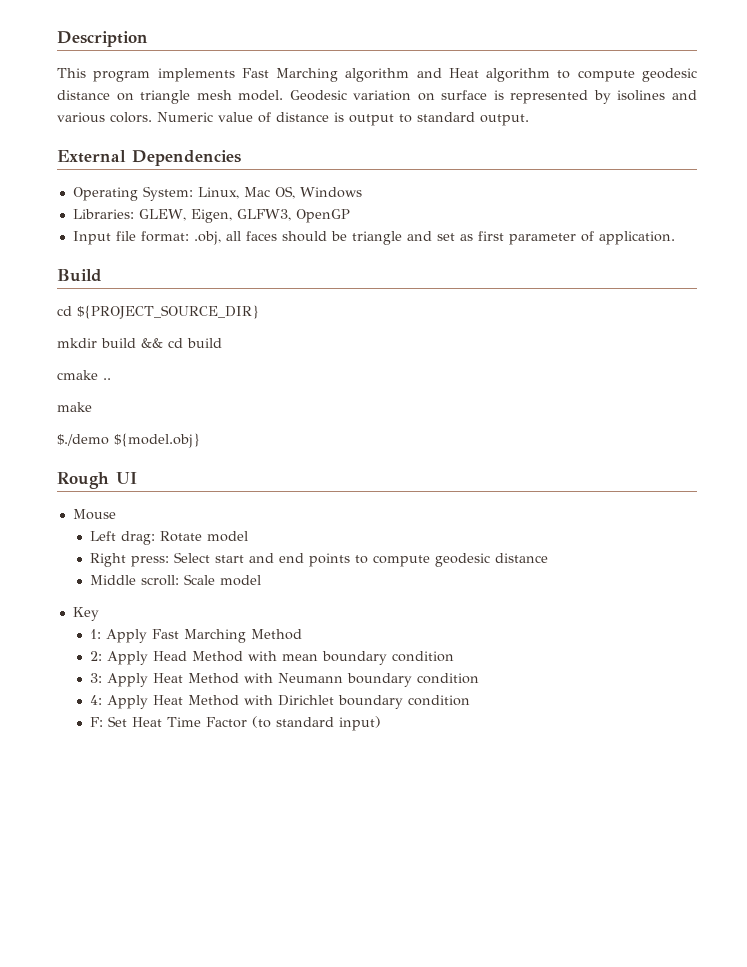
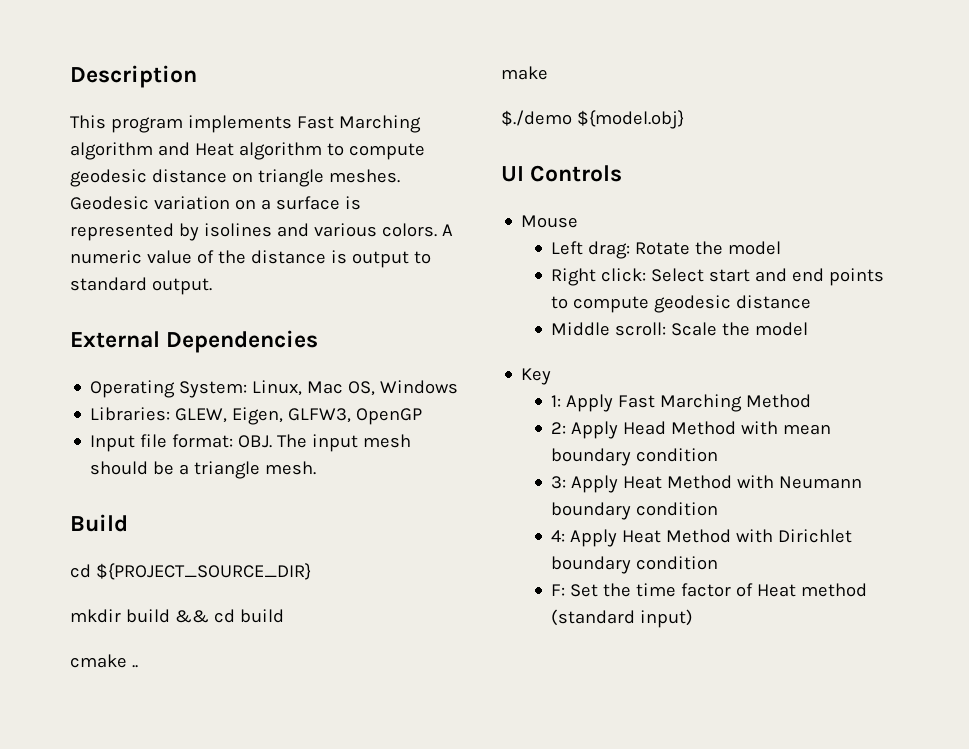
- This program implements Fast Marching algorithm and Heat algorithm to compute geodesic distance on triangle mesh model.
+ This program implements Fast Marching algorithm and Heat algorithm to compute geodesic distance on triangle meshes.
- Geodesic variation on surface is represented by isolines and various colors.
+ Geodesic variation on a surface is represented by isolines and various colors.
- Numeric value of distance is output to standard output.
+ A numeric value of the distance is output to standard output.
- Input file format: .obj, all faces should be triangle and set as first parameter of application.
+ Input file format: OBJ. The input mesh should be a triangle mesh.
- Rough UI
+ UI Controls
- Left drag: Rotate model
+ Left drag: Rotate the model
- Right press: Select start and end points to compute geodesic distance
+ Right click: Select start and end points to compute geodesic distance
- Middle scroll: Scale model
+ Middle scroll: Scale the model
- F: Set Heat Time Factor (to standard input)
+ F: Set the time factor of Heat method (standard input)

